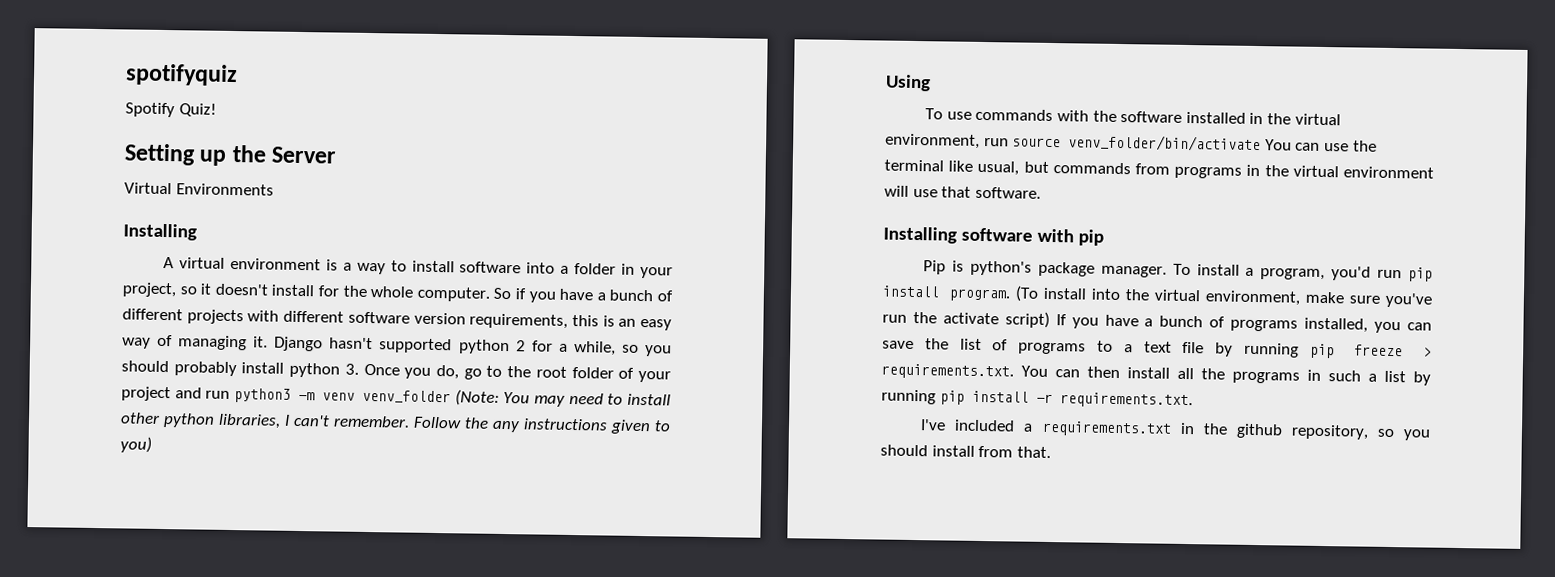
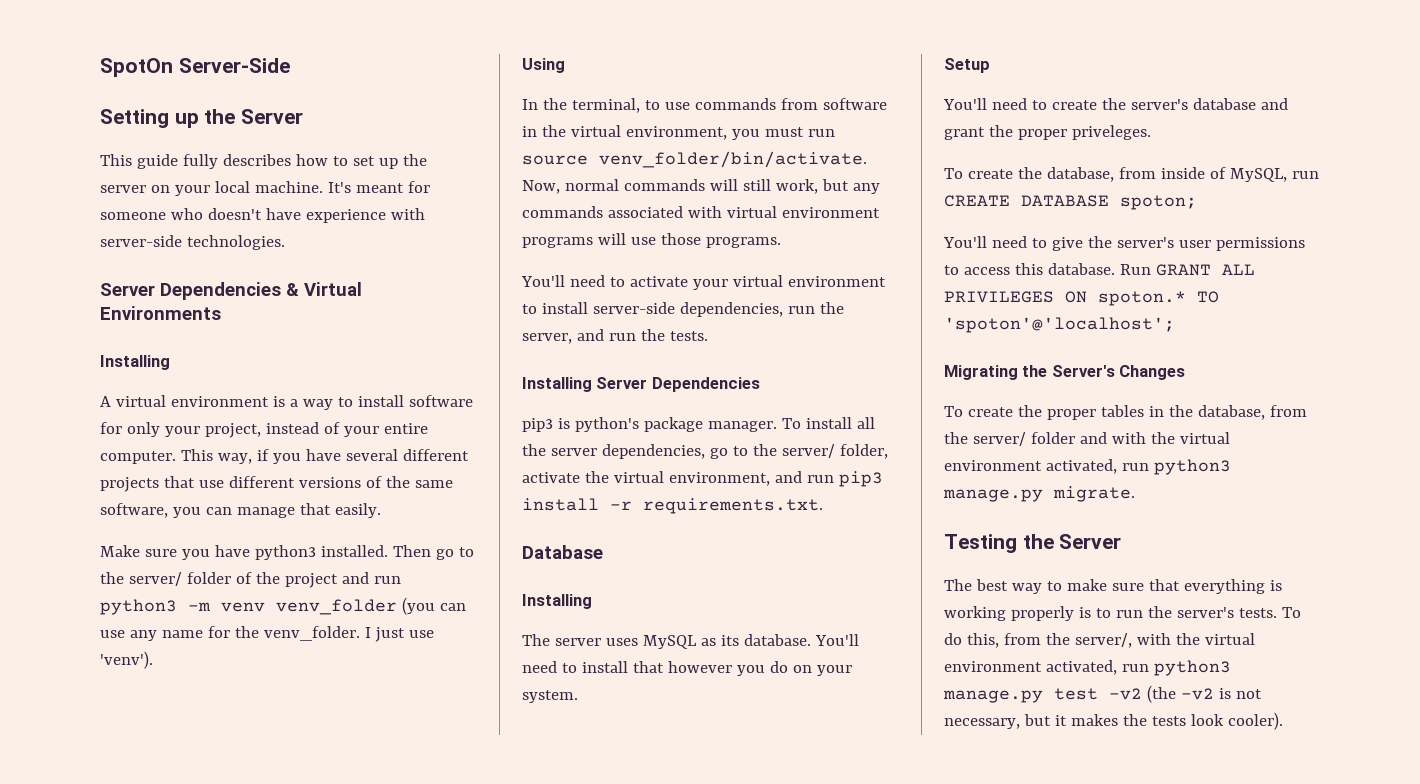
- spotifyquiz
- Spotify Quiz!
+ SpotOn Server-Side
- Virtual Environments
+ This guide fully describes how to set up the server on your local machine. It's meant for someone who doesn't have experience with server-side technologies.
+ Server Dependencies & Virtual Environments
- A virtual environment is a way to install software into a folder in your project, so it doesn't install for the whole computer. So if you have a bunch of different projects with different software version requirements, this is an easy way of managing it. Django hasn't supported python 2 for a while, so you should probably install python 3. Once you do, go to the root folder of your project and run python3 -m venv venv_folder (Note: You may need to install other python libraries, I can't remember. Follow the any instructions given to you)
+ A virtual environment is a way to install software for only your project, instead of your entire computer. This way, if you have several different projects that use different versions of the same software, you can manage that easily.
+ Make sure you have python3 installed. Then go to the server/ folder of the project and run python3 -m venv venv_folder (you can use any name for the venv_folder. I just use 'venv').
  Using
- To use commands with the software installed in the virtual environment, run source venv_folder/bin/activate You can use the terminal like usual, but commands from programs in the virtual environment will use that software.
- Installing software with pip
- Pip is python's package manager.
+ In the terminal, to use commands from software in the virtual environment, you must run source venv_folder/bin/activate. Now, normal commands will still work, but any commands associated with virtual environment programs will use those programs.
+ You'll need to activate your virtual environment to install server-side dependencies, run the server, and run the tests.
+ Installing Server Dependencies
+ pip3 is python's package manager.
- To install a program, you'd run pip install program. (To install into the virtual environment, make sure you've run the activate script) If you have a bunch of programs installed, you can save the list of programs to a text file by running pip freeze > requirements.txt. You can then install all the programs in such a list by running pip install -r requirements.txt.
- I've included a requirements.txt in the github repository, so you should install from that.
+ To install all the server dependencies, go to the server/ folder, activate the virtual environment, and run pip3 install -r requirements.txt.
+ Database
+ Installing
+ The server uses MySQL as its database. You'll need to install that however you do on your system.
+ Setup
+ You'll need to create the server's database and grant the proper priveleges.
+ To create the database, from inside of MySQL, run CREATE DATABASE spoton;
+ You'll need to give the server's user permissions to access this database. Run GRANT ALL PRIVILEGES ON spoton.* TO 'spoton'@'localhost';
+ Migrating the Server's Changes
+ To create the proper tables in the database, from the server/ folder and with the virtual environment activated, run python3 manage.py migrate.
+ Testing the Server
+ The best way to make sure that everything is working properly is to run the server's tests. To do this, from the server/, with the virtual environment activated, run python3 manage.py test -v2 (the -v2 is not necessary, but it makes the tests look cooler).

